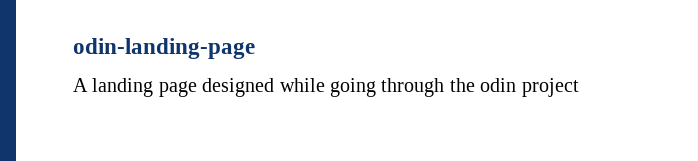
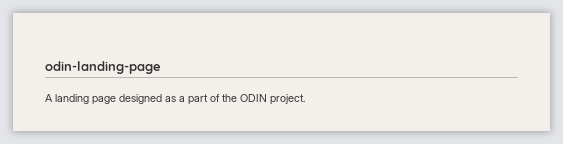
- A landing page designed while going through the odin project
+ A landing page designed as a part of the ODIN project.

